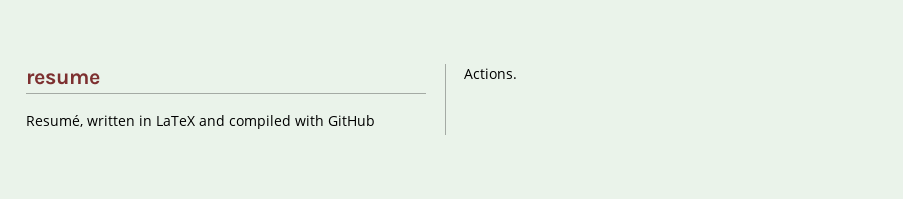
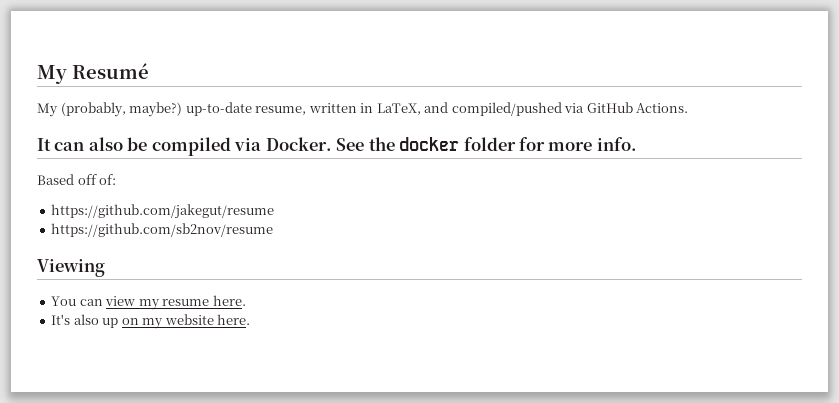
- resume
- Resumé, written in LaTeX and compiled with GitHub Actions.
+ My Resumé
+ My (probably, maybe?) up-to-date resume, written in LaTeX, and compiled/pushed via GitHub Actions.
+ It can also be compiled via Docker. See the docker folder for more info.
+ Based off of:
+ https://github.com/jakegut/resume
+ https://github.com/sb2nov/resume
+ Viewing
+ You can view my resume here.
+ It's also up on my website here.

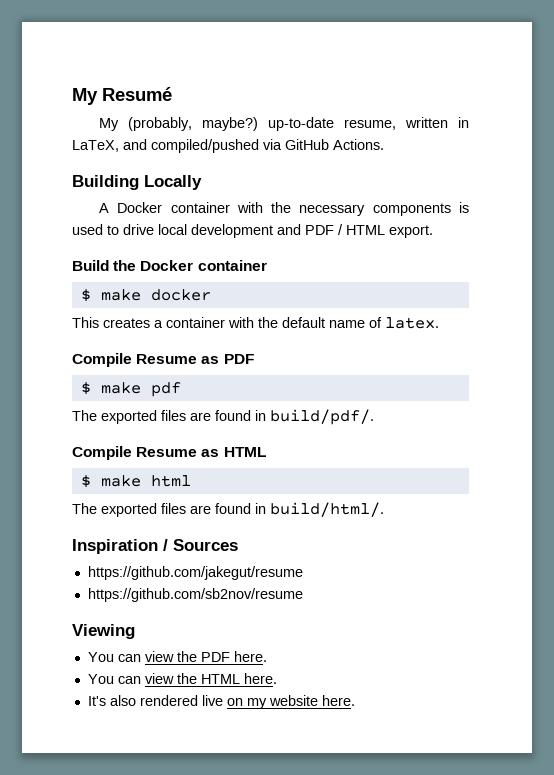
- It can also be compiled via Docker. See the docker folder for more info.
- Based off of:
+ Building Locally
+ A Docker container with the necessary components is used to drive local development and PDF / HTML export.
+ Build the Docker container
+ $ make docker
+ This creates a container with the default name of latex.
+ Compile Resume as PDF
+ $ make pdf
+ The exported files are found in build/pdf/.
+ Compile Resume as HTML
+ $ make html
+ The exported files are found in build/html/.
+ Inspiration / Sources
- You can view my resume here.
+ You can view the PDF here.
+ You can view the HTML here.
- It's also up on my website here.
+ It's also rendered live on my website here.

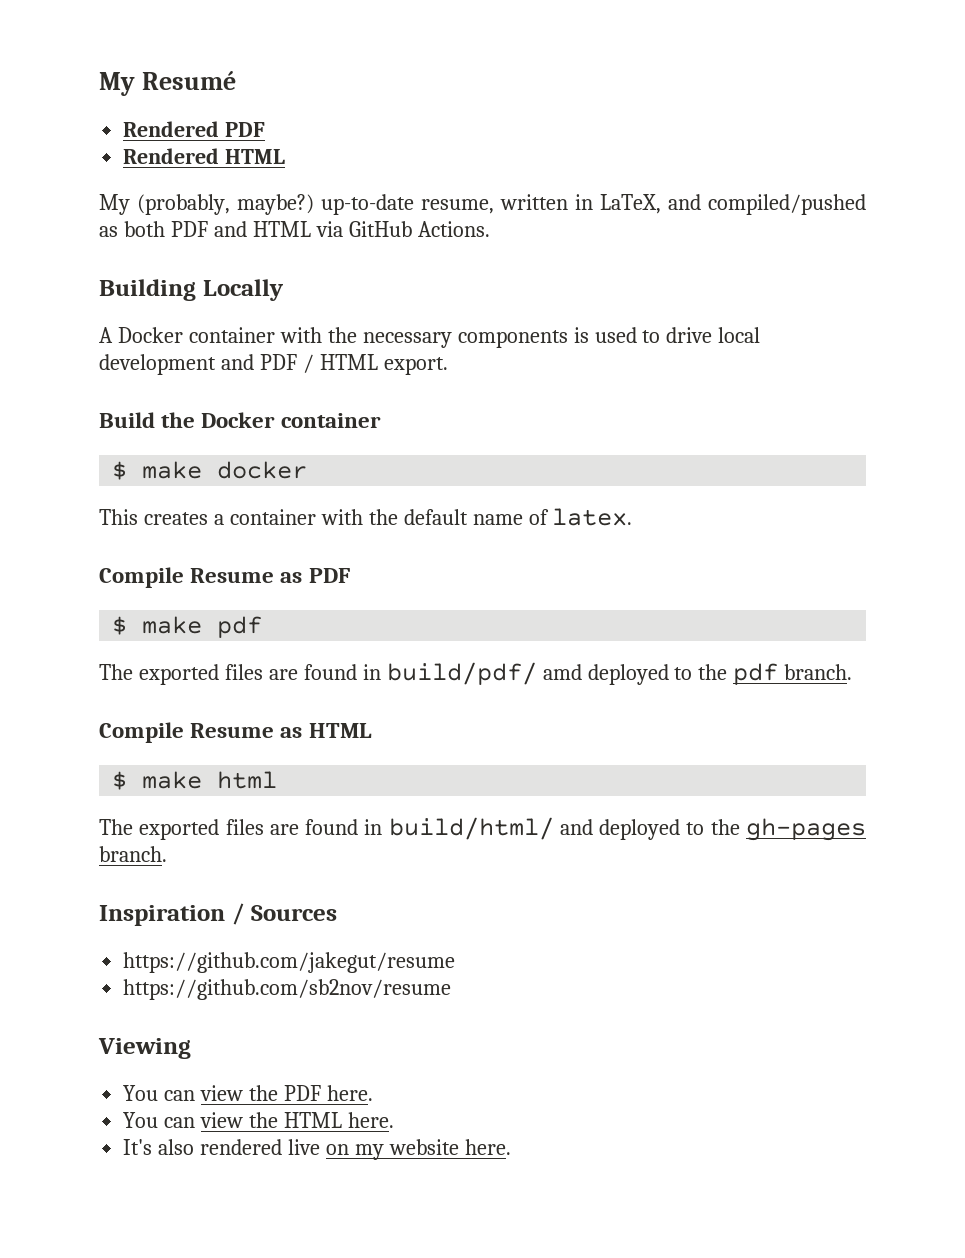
+ Rendered PDF
+ Rendered HTML
- My (probably, maybe?) up-to-date resume, written in LaTeX, and compiled/pushed via GitHub Actions.
+ My (probably, maybe?) up-to-date resume, written in LaTeX, and compiled/pushed as both PDF and HTML via GitHub Actions.
- The exported files are found in build/pdf/.
+ The exported files are found in build/pdf/ amd deployed to the pdf branch.
- The exported files are found in build/html/.
+ The exported files are found in build/html/ and deployed to the gh-pages branch.

